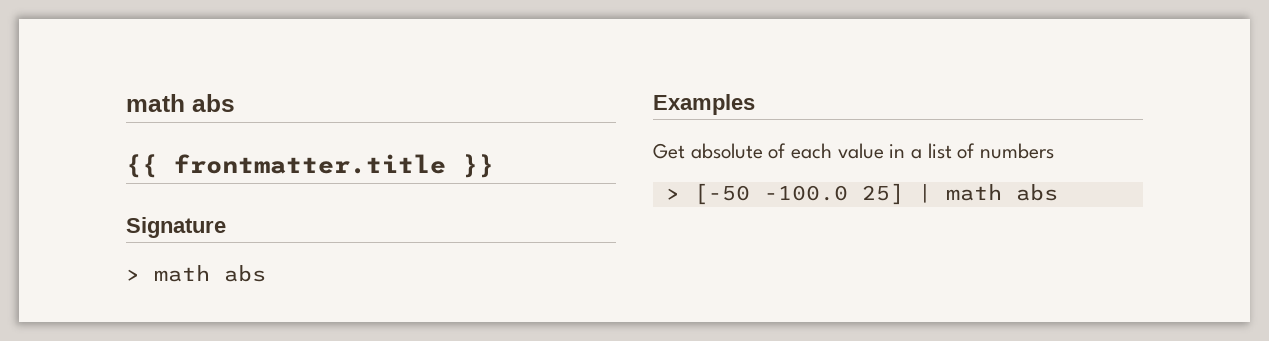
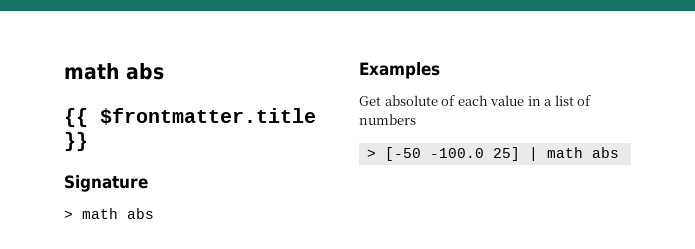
- {{ frontmatter.title }}
+ {{ $frontmatter.title }}

